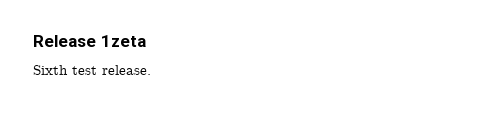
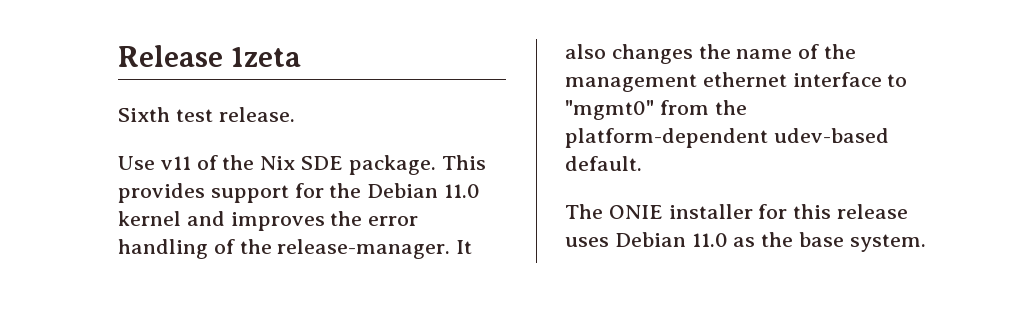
+ Use v11 of the Nix SDE package. This provides support for the Debian 11.0 kernel and improves the error handling of the release-manager. It also changes the name of the management ethernet interface to "mgmt0" from the platform-dependent udev-based default.
+ The ONIE installer for this release uses Debian 11.0 as the base system.

